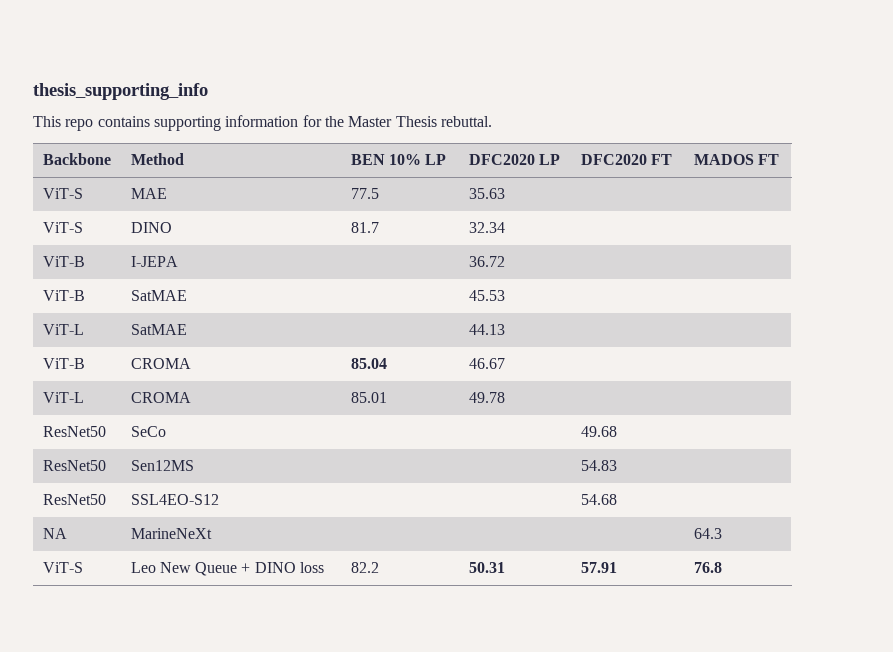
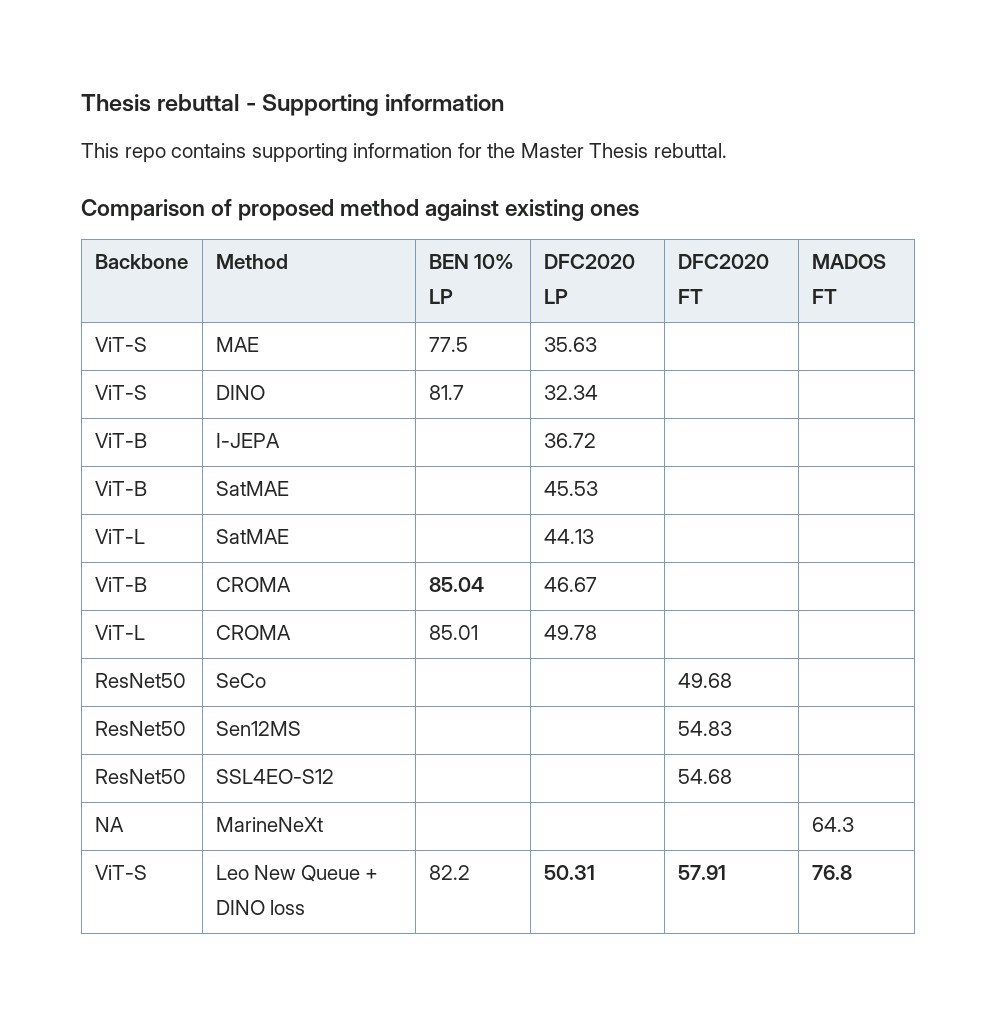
- thesis_supporting_info
+ Thesis rebuttal - Supporting information
+ Comparison of proposed method against existing ones

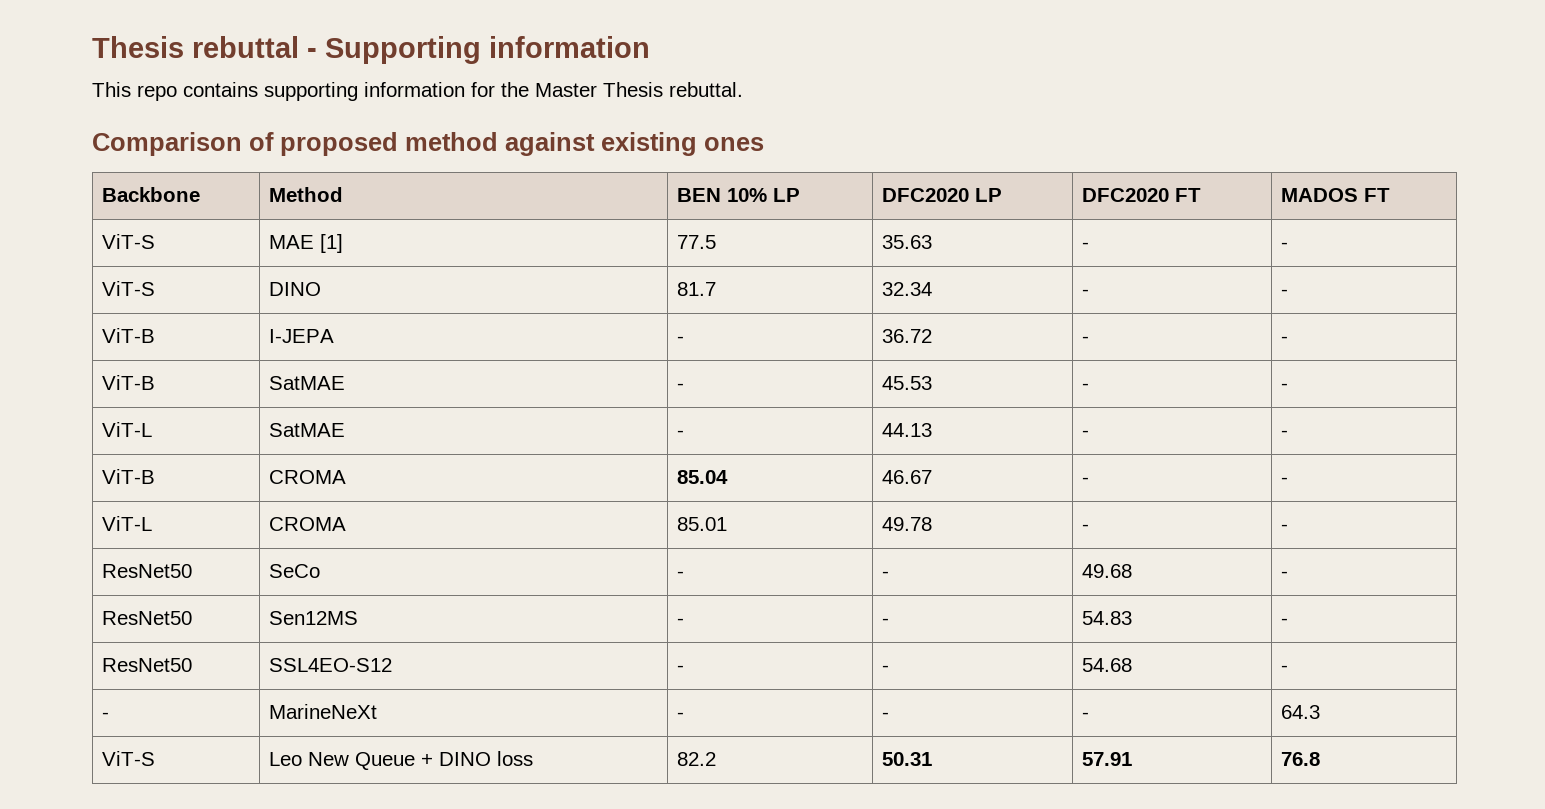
- ViT-S | MAE | 77.5 | 35.63 | |
+ ViT-S | MAE [1] | 77.5 | 35.63 | - | -
- ViT-S | DINO | 81.7 | 32.34 | |
+ ViT-S | DINO | 81.7 | 32.34 | - | -
- ViT-B | I-JEPA | | 36.72 | |
+ ViT-B | I-JEPA | - | 36.72 | - | -
- ViT-B | SatMAE | | 45.53 | |
+ ViT-B | SatMAE | - | 45.53 | - | -
- ViT-L | SatMAE | | 44.13 | |
+ ViT-L | SatMAE | - | 44.13 | - | -
- ViT-B | CROMA | 85.04 | 46.67 | |
+ ViT-B | CROMA | 85.04 | 46.67 | - | -
- ViT-L | CROMA | 85.01 | 49.78 | |
+ ViT-L | CROMA | 85.01 | 49.78 | - | -
- ResNet50 | SeCo | | | 49.68 |
+ ResNet50 | SeCo | - | - | 49.68 | -
- ResNet50 | Sen12MS | | | 54.83 |
+ ResNet50 | Sen12MS | - | - | 54.83 | -
- ResNet50 | SSL4EO-S12 | | | 54.68 |
- NA | MarineNeXt | | | | 64.3
+ ResNet50 | SSL4EO-S12 | - | - | 54.68 | -
+ - | MarineNeXt | - | - | - | 64.3

